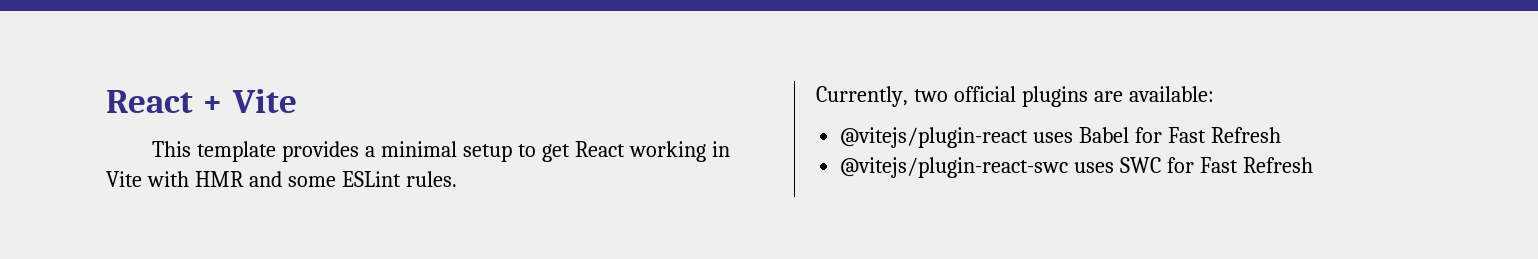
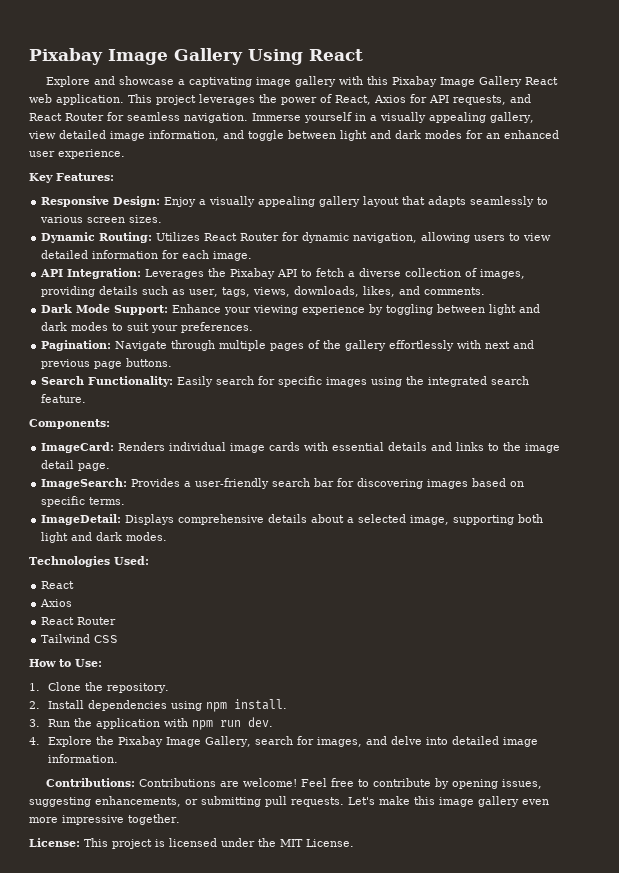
- React + Vite
- This template provides a minimal setup to get React working in Vite with HMR and some ESLint rules.
- Currently, two official plugins are available:
- @vitejs/plugin-react uses Babel for Fast Refresh
- @vitejs/plugin-react-swc uses SWC for Fast Refresh
+ Pixabay Image Gallery Using React
+ Explore and showcase a captivating image gallery with this Pixabay Image Gallery React web application. This project leverages the power of React, Axios for API requests, and React Router for seamless navigation. Immerse yourself in a visually appealing gallery, view detailed image information, and toggle between light and dark modes for an enhanced user experience.
+ Key Features:
+ Responsive Design: Enjoy a visually appealing gallery layout that adapts seamlessly to various screen sizes.
+ Dynamic Routing: Utilizes React Router for dynamic navigation, allowing users to view detailed information for each image.
+ API Integration: Leverages the Pixabay API to fetch a diverse collection of images, providing details such as user, tags, views, downloads, likes, and comments.
+ Dark Mode Support: Enhance your viewing experience by toggling between light and dark modes to suit your preferences.
+ Pagination: Navigate through multiple pages of the gallery effortlessly with next and previous page buttons.
+ Search Functionality: Easily search for specific images using the integrated search feature.
+ Components:
+ ImageCard: Renders individual image cards with essential details and links to the image detail page.
+ ImageSearch: Provides a user-friendly search bar for discovering images based on specific terms.
+ ImageDetail: Displays comprehensive details about a selected image, supporting both light and dark modes.
+ Technologies Used:
+ React
+ Axios
+ React Router
+ Tailwind CSS
+ How to Use:
+ 1. Clone the repository.
+ 2. Install dependencies using npm install.
+ 3. Run the application with npm run dev.
+ 4. Explore the Pixabay Image Gallery, search for images, and delve into detailed image information.
+ Contributions: Contributions are welcome! Feel free to contribute by opening issues, suggesting enhancements, or submitting pull requests. Let's make this image gallery even more impressive together.
+ License: This project is licensed under the MIT License.

